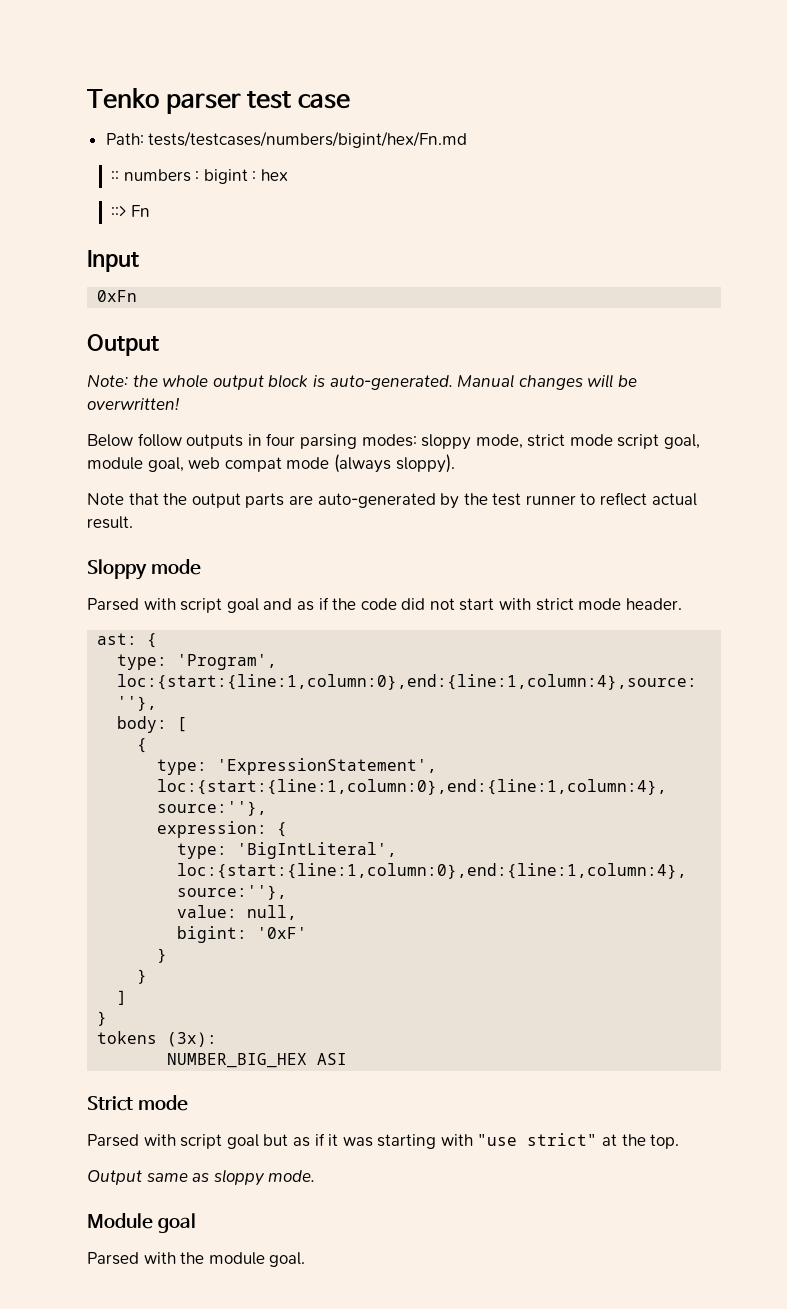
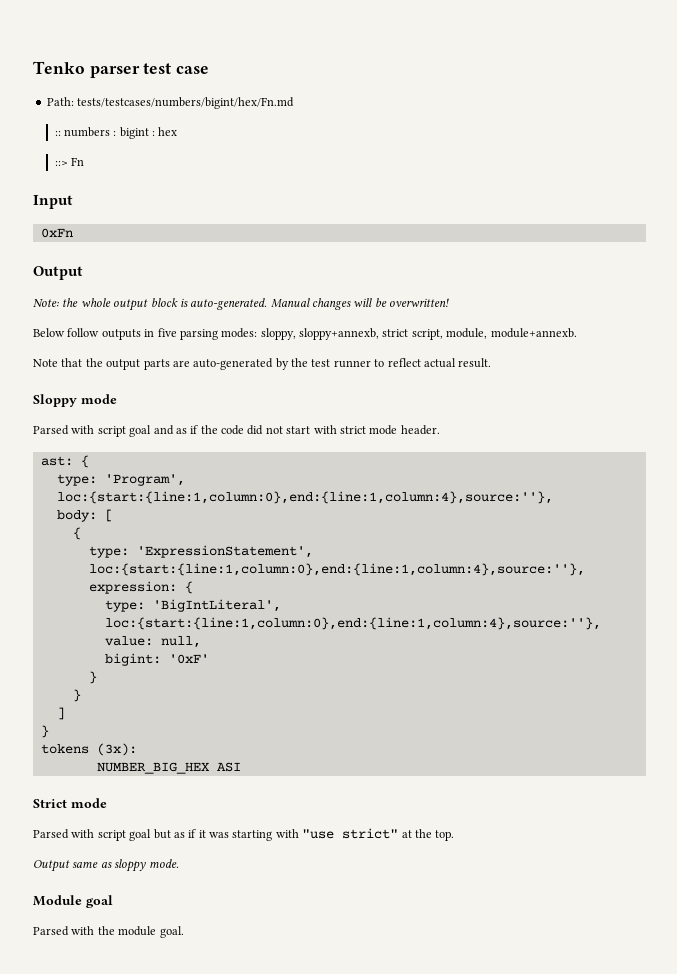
- Below follow outputs in four parsing modes: sloppy mode, strict mode script goal, module goal, web compat mode (always sloppy).
+ Below follow outputs in five parsing modes: sloppy, sloppy+annexb, strict script, module, module+annexb.

